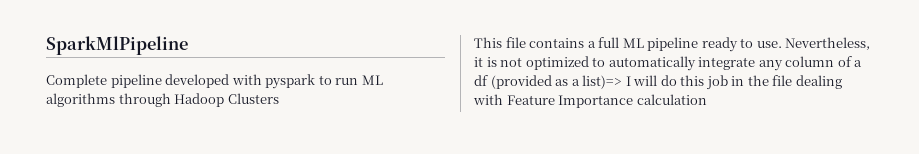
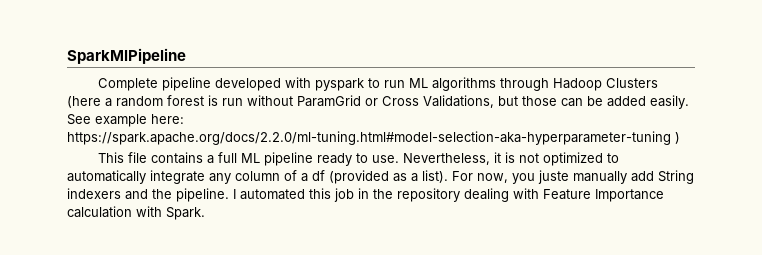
- Complete pipeline developed with pyspark to run ML algorithms through Hadoop Clusters
+ Complete pipeline developed with pyspark to run ML algorithms through Hadoop Clusters (here a random forest is run without ParamGrid or Cross Validations, but those can be added easily. See example here: https://spark.apache.org/docs/2.2.0/ml-tuning.html#model-selection-aka-hyperparameter-tuning )
- Nevertheless, it is not optimized to automatically integrate any column of a df (provided as a list)=> I will do this job in the file dealing with Feature Importance calculation
+ Nevertheless, it is not optimized to automatically integrate any column of a df (provided as a list). For now, you juste manually add String indexers and the pipeline. I automated this job in the repository dealing with Feature Importance calculation with Spark.

